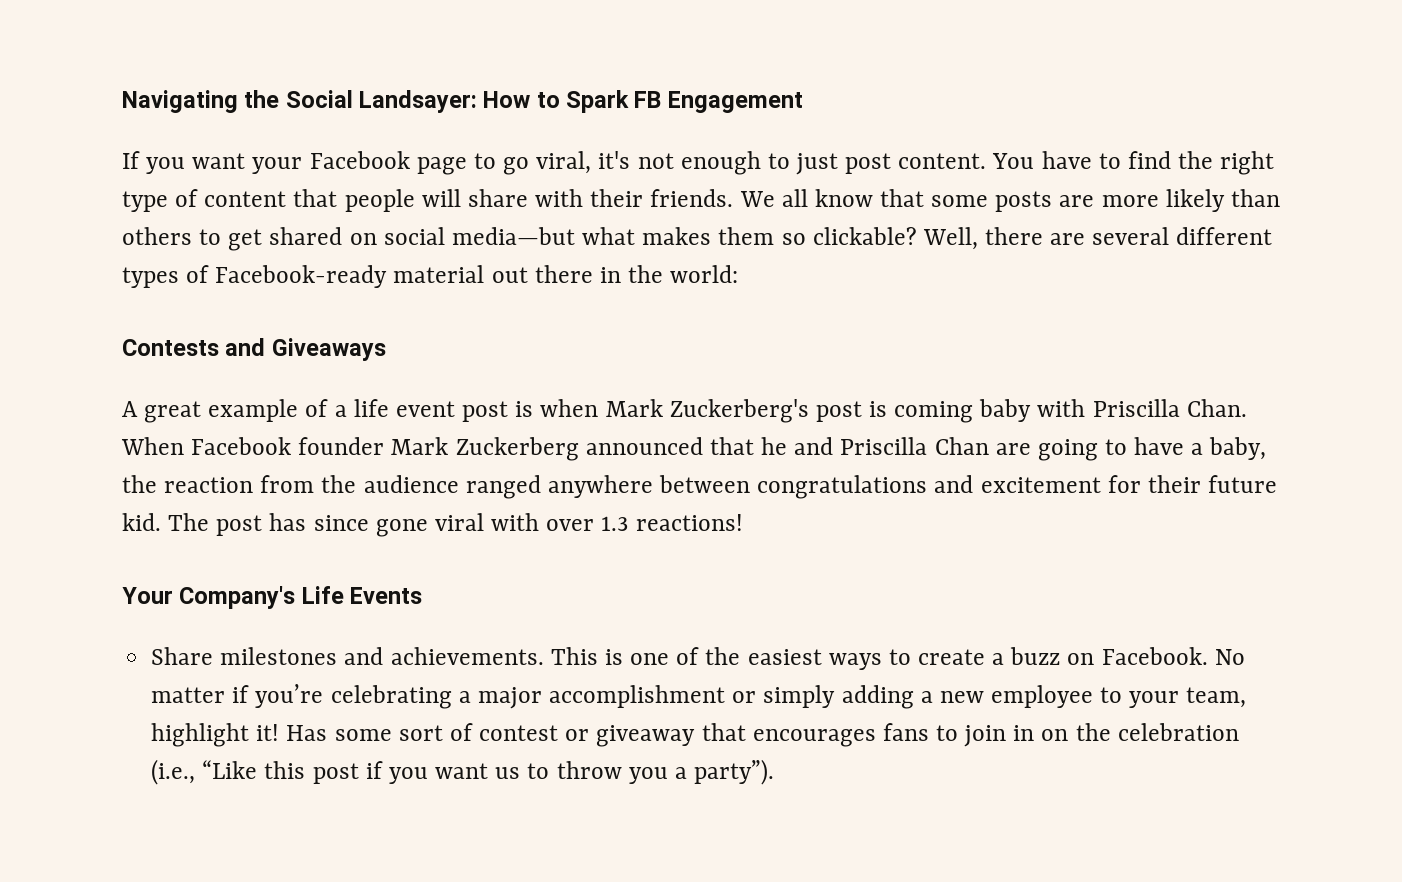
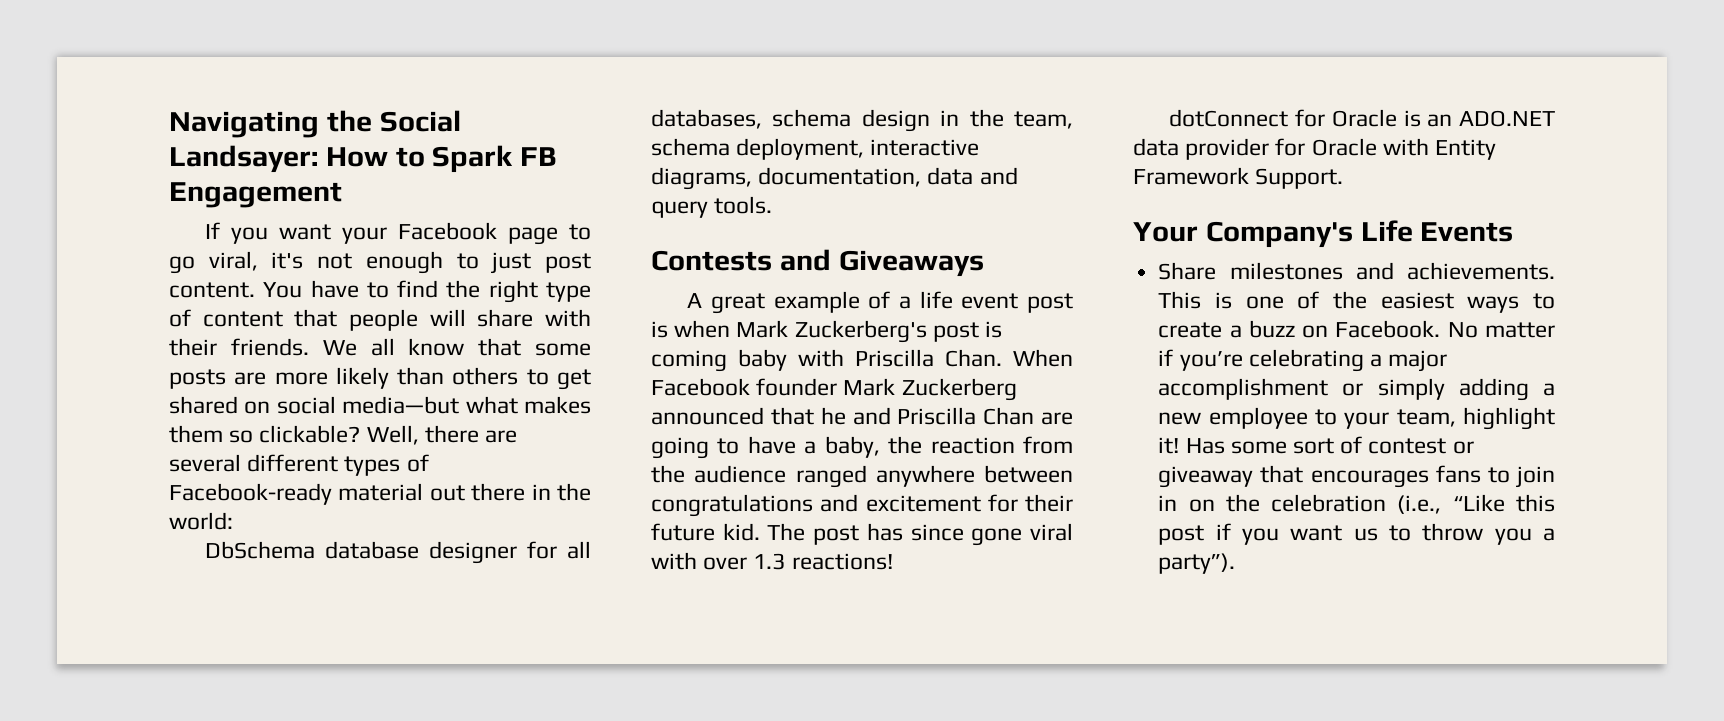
+ DbSchema database designer for all databases, schema design in the team, schema deployment, interactive diagrams, documentation, data and query tools.
+ dotConnect for Oracle is an ADO.NET data provider for Oracle with Entity Framework Support.

